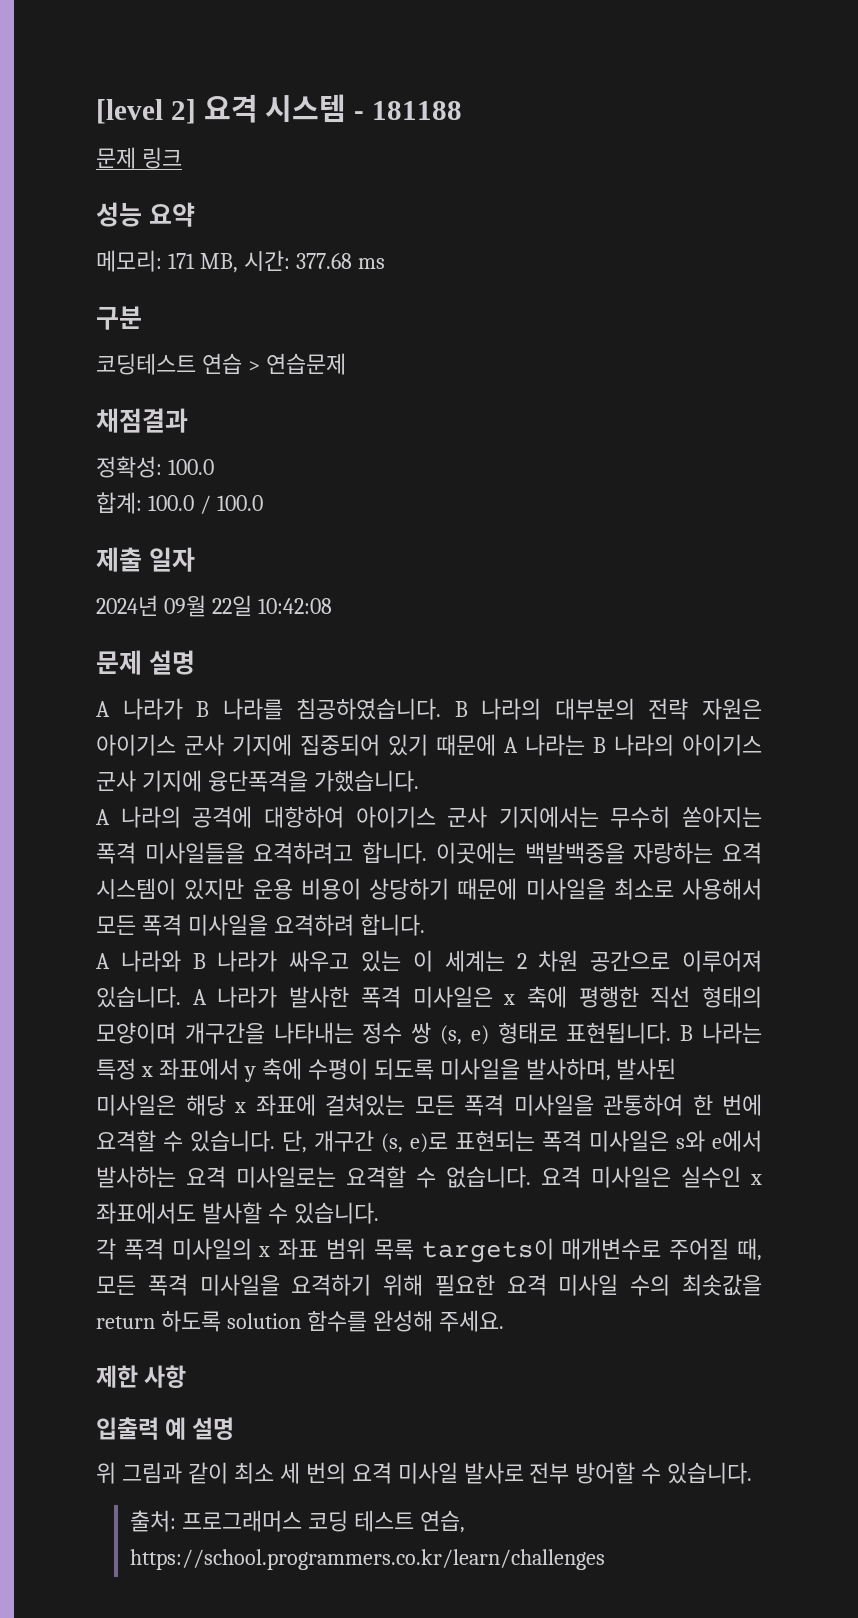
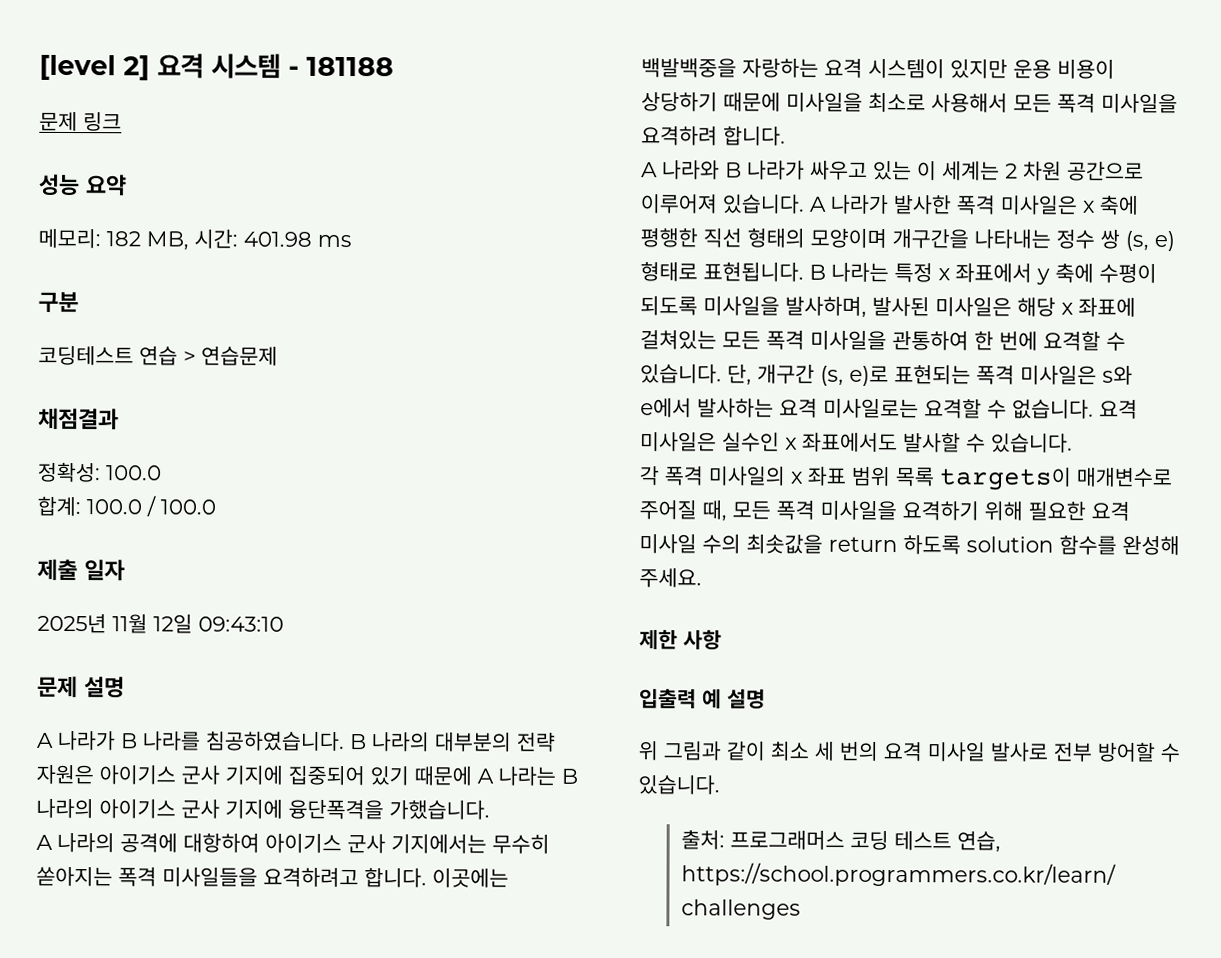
- 메모리: 171 MB, 시간: 377.68 ms
+ 메모리: 182 MB, 시간: 401.98 ms
- 2024년 09월 22일 10:42:08
+ 2025년 11월 12일 09:43:10

